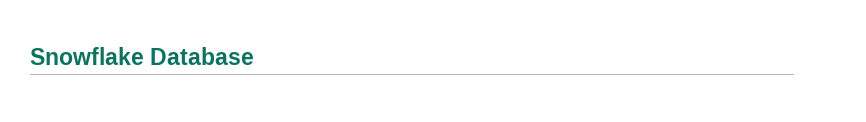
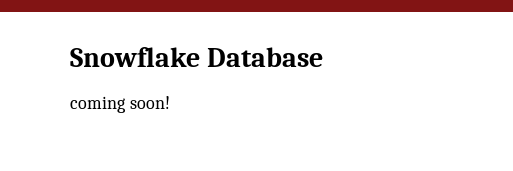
+ coming soon!

